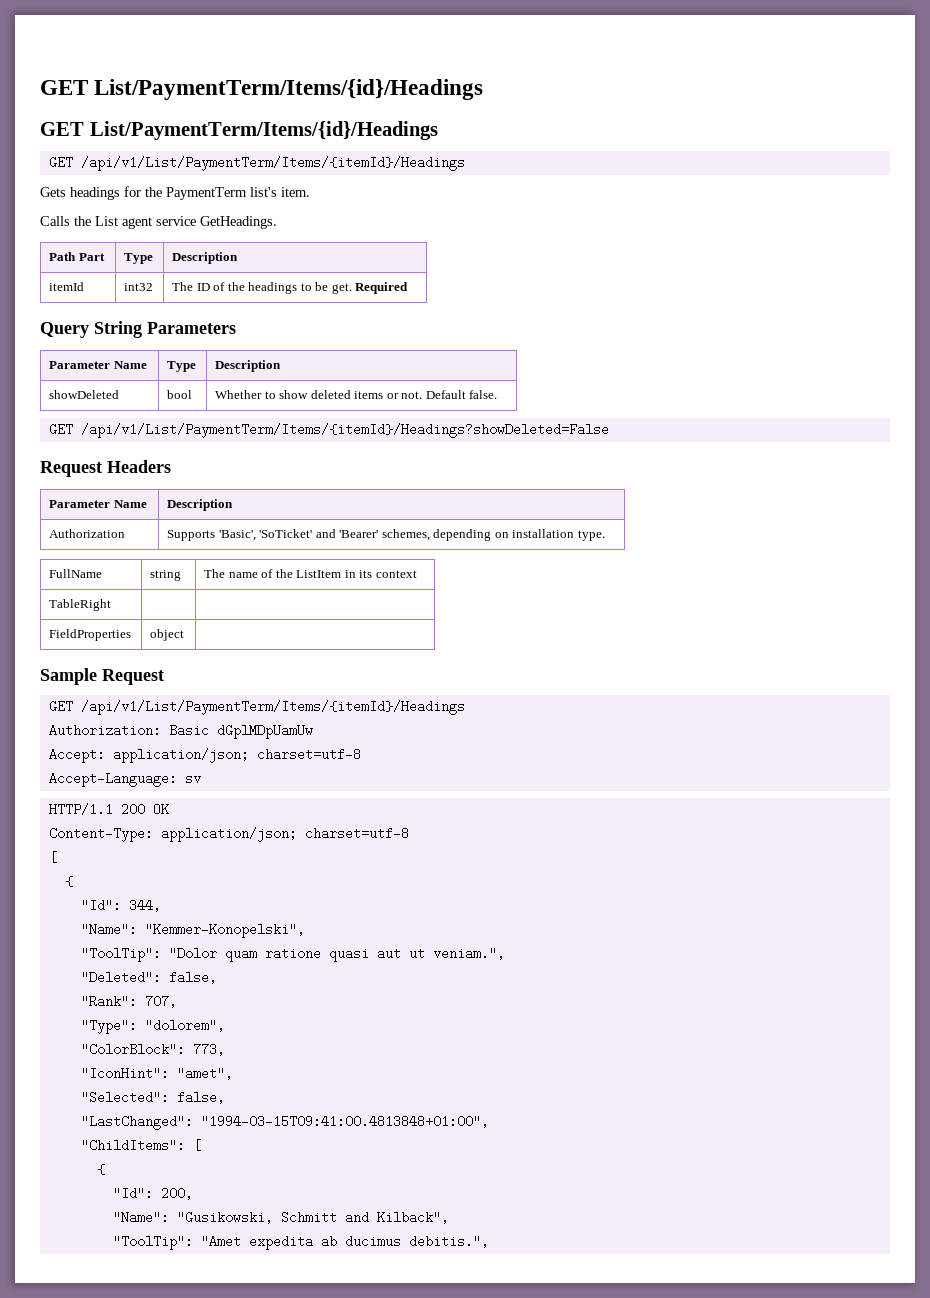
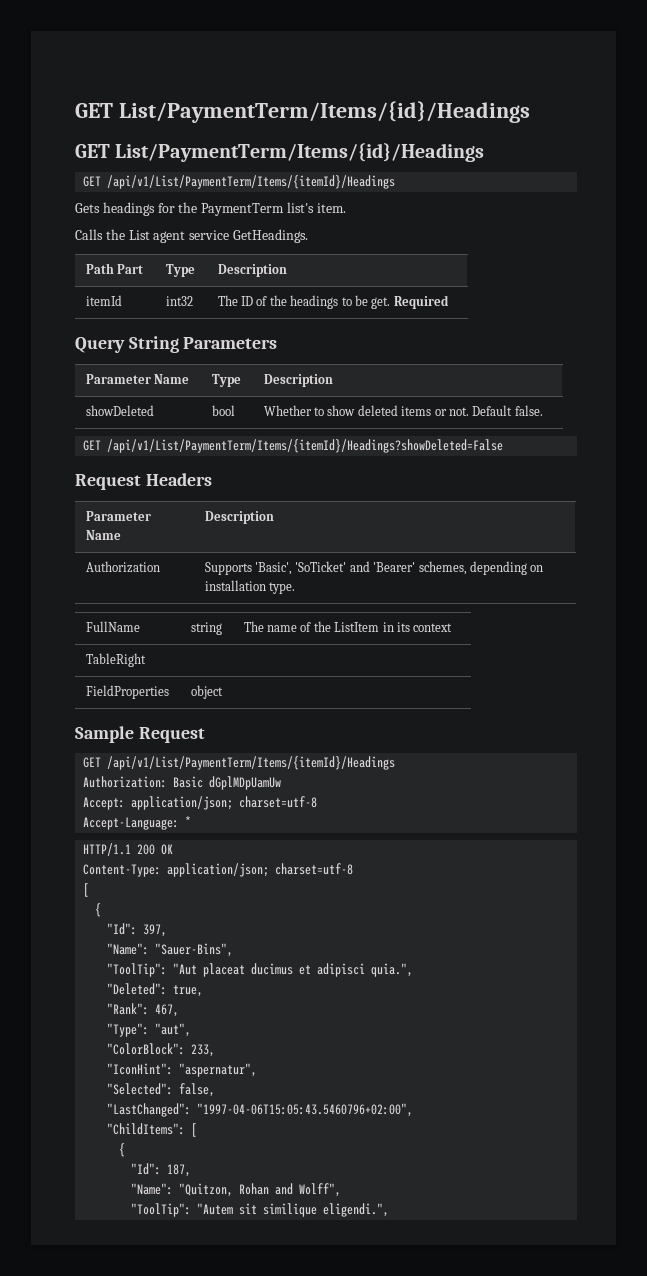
- Accept-Language: sv
+ Accept-Language: *
- "Id": 344,
- "Name": "Kemmer-Konopelski",
- "ToolTip": "Dolor quam ratione quasi aut ut veniam.",
+ "Id": 397,
+ "Name": "Sauer-Bins",
+ "ToolTip": "Aut placeat ducimus et adipisci quia.",
- "Deleted": false,
+ "Deleted": true,
- "Rank": 707,
+ "Rank": 467,
- "Type": "dolorem",
+ "Type": "aut",
- "ColorBlock": 773,
+ "ColorBlock": 233,
- "IconHint": "amet",
+ "IconHint": "aspernatur",
- "LastChanged": "1994-03-15T09:41:00.4813848+01:00",
+ "LastChanged": "1997-04-06T15:05:43.5460796+02:00",
- "Id": 200,
- "Name": "Gusikowski, Schmitt and Kilback",
- "ToolTip": "Amet expedita ab ducimus debitis.",
+ "Id": 187,
+ "Name": "Quitzon, Rohan and Wolff",
+ "ToolTip": "Autem sit similique eligendi.",

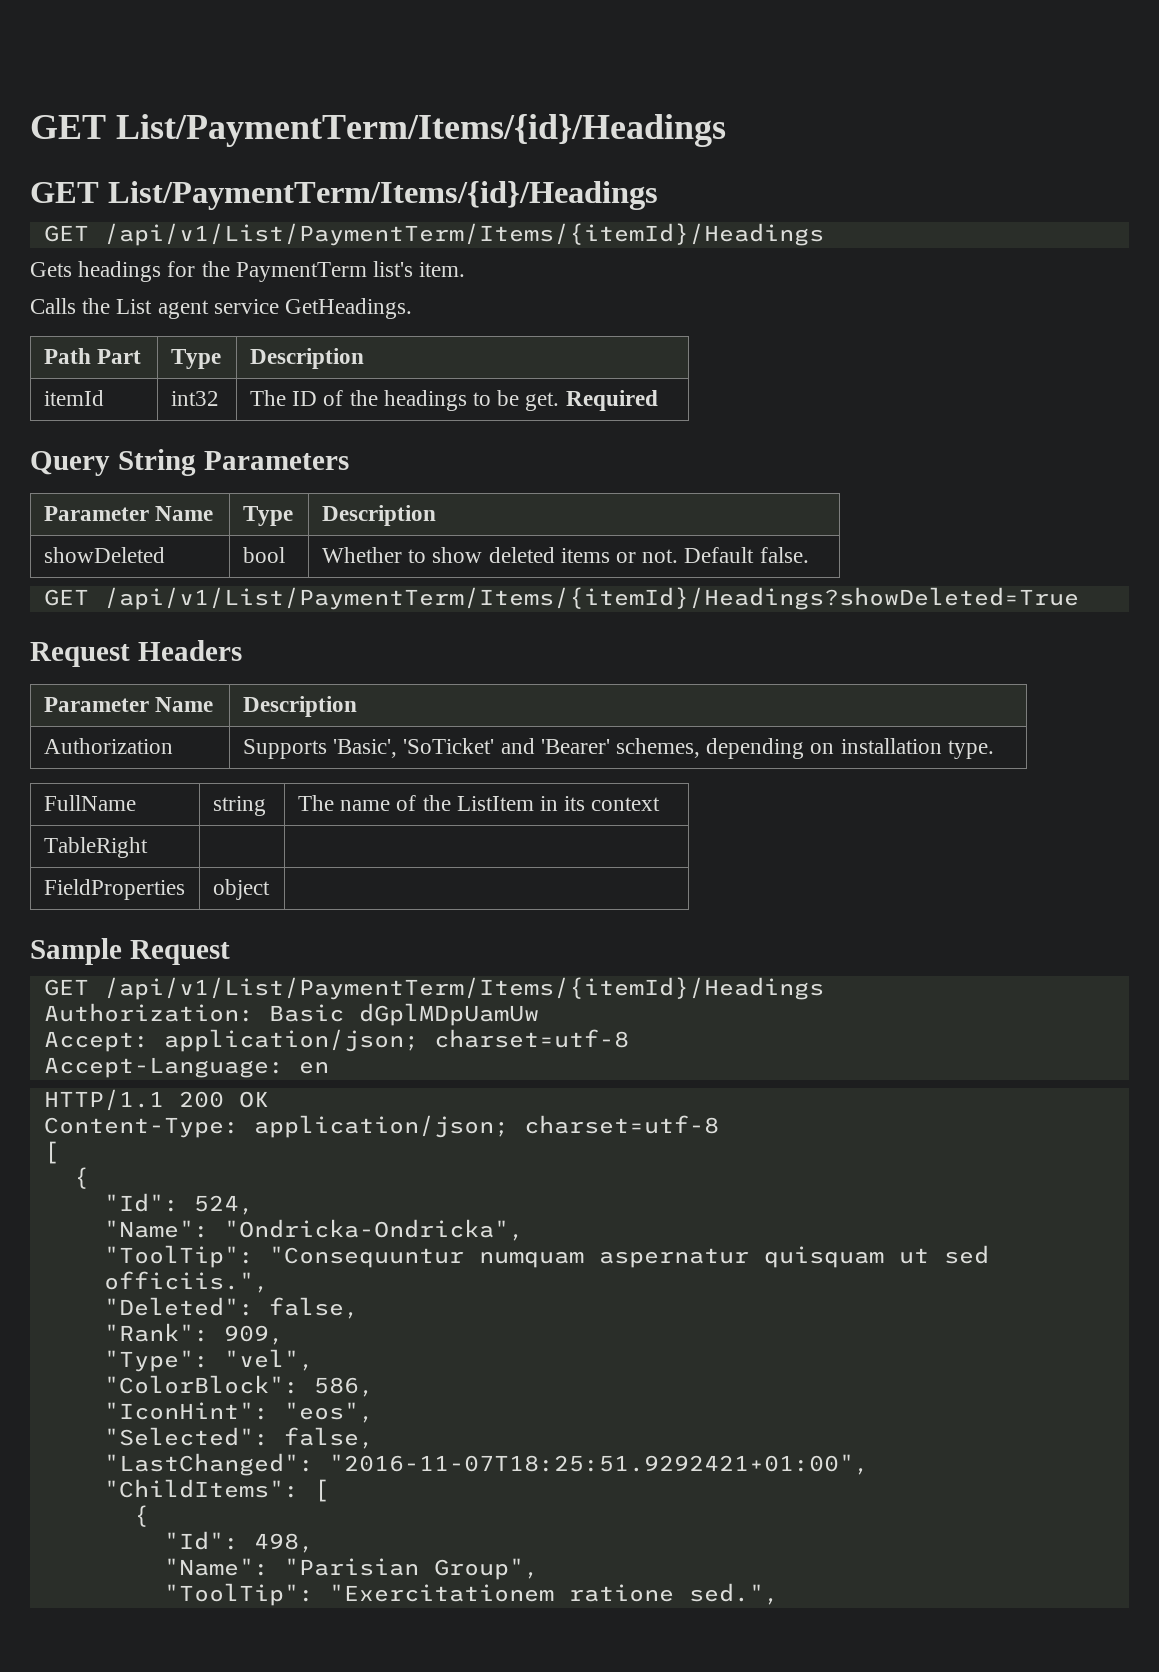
- GET /api/v1/List/PaymentTerm/Items/{itemId}/Headings?showDeleted=False
+ GET /api/v1/List/PaymentTerm/Items/{itemId}/Headings?showDeleted=True
- Accept-Language: *
+ Accept-Language: en
- "Id": 397,
- "Name": "Sauer-Bins",
- "ToolTip": "Aut placeat ducimus et adipisci quia.",
+ "Id": 524,
+ "Name": "Ondricka-Ondricka",
+ "ToolTip": "Consequuntur numquam aspernatur quisquam ut sed officiis.",
- "Deleted": true,
+ "Deleted": false,
- "Rank": 467,
+ "Rank": 909,
- "Type": "aut",
+ "Type": "vel",
- "ColorBlock": 233,
+ "ColorBlock": 586,
- "IconHint": "aspernatur",
+ "IconHint": "eos",
- "LastChanged": "1997-04-06T15:05:43.5460796+02:00",
+ "LastChanged": "2016-11-07T18:25:51.9292421+01:00",
- "Id": 187,
- "Name": "Quitzon, Rohan and Wolff",
- "ToolTip": "Autem sit similique eligendi.",
+ "Id": 498,
+ "Name": "Parisian Group",
+ "ToolTip": "Exercitationem ratione sed.",

